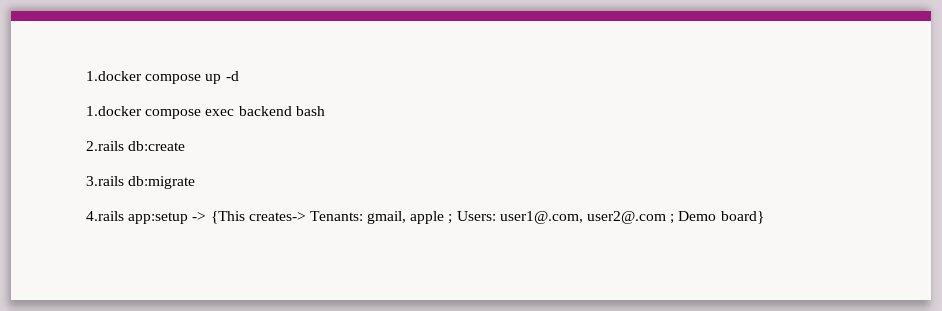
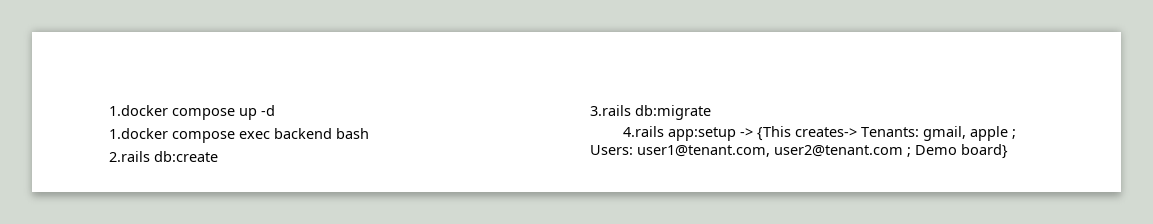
- 4.rails app:setup -> {This creates-> Tenants: gmail, apple ; Users: user1@.com, user2@.com ; Demo board}
+ 4.rails app:setup -> {This creates-> Tenants: gmail, apple ; Users: user1@tenant.com, user2@tenant.com ; Demo board}

